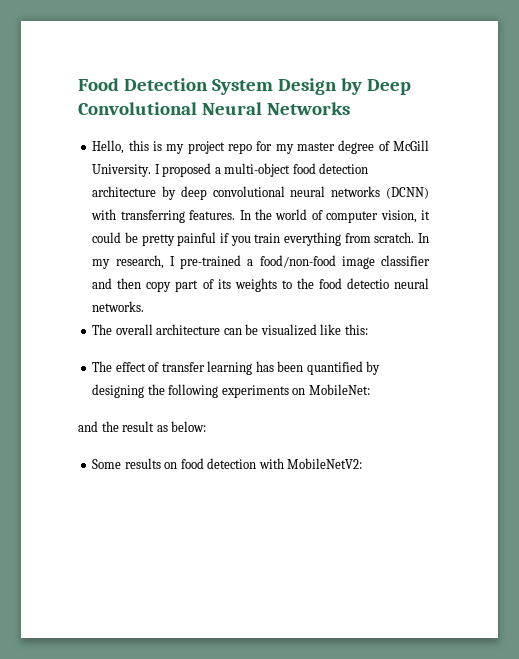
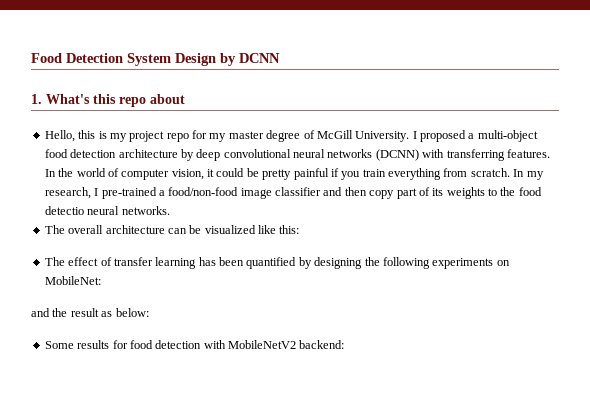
- Food Detection System Design by Deep Convolutional Neural Networks
+ Food Detection System Design by DCNN
+ 1. What's this repo about
- Some results on food detection with MobileNetV2:
+ Some results for food detection with MobileNetV2 backend:

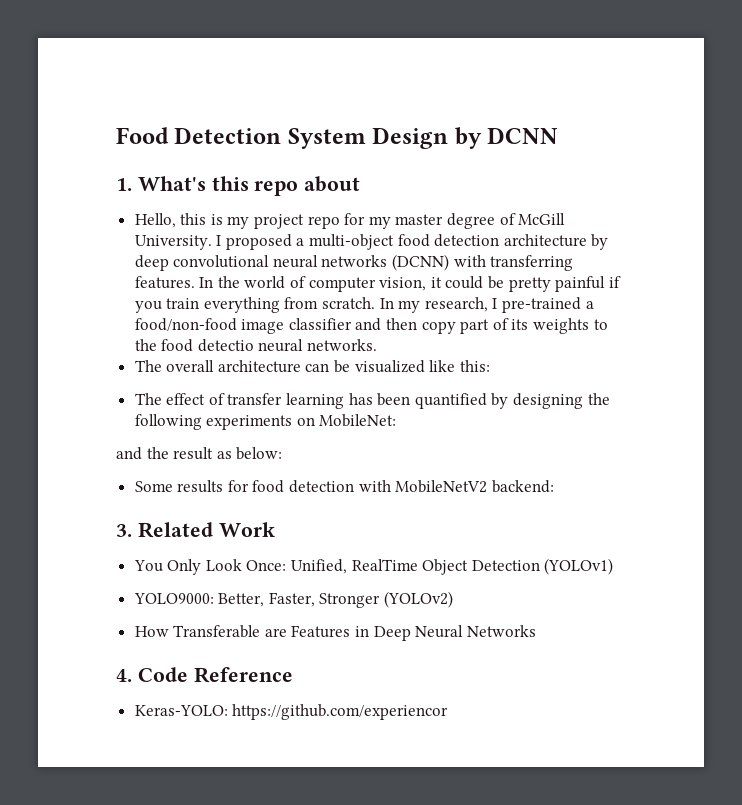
+ 3. Related Work
+ You Only Look Once: Unified, RealTime Object Detection (YOLOv1)
+ YOLO9000: Better, Faster, Stronger (YOLOv2)
+ How Transferable are Features in Deep Neural Networks
+ 4. Code Reference
+ Keras-YOLO: https://github.com/experiencor

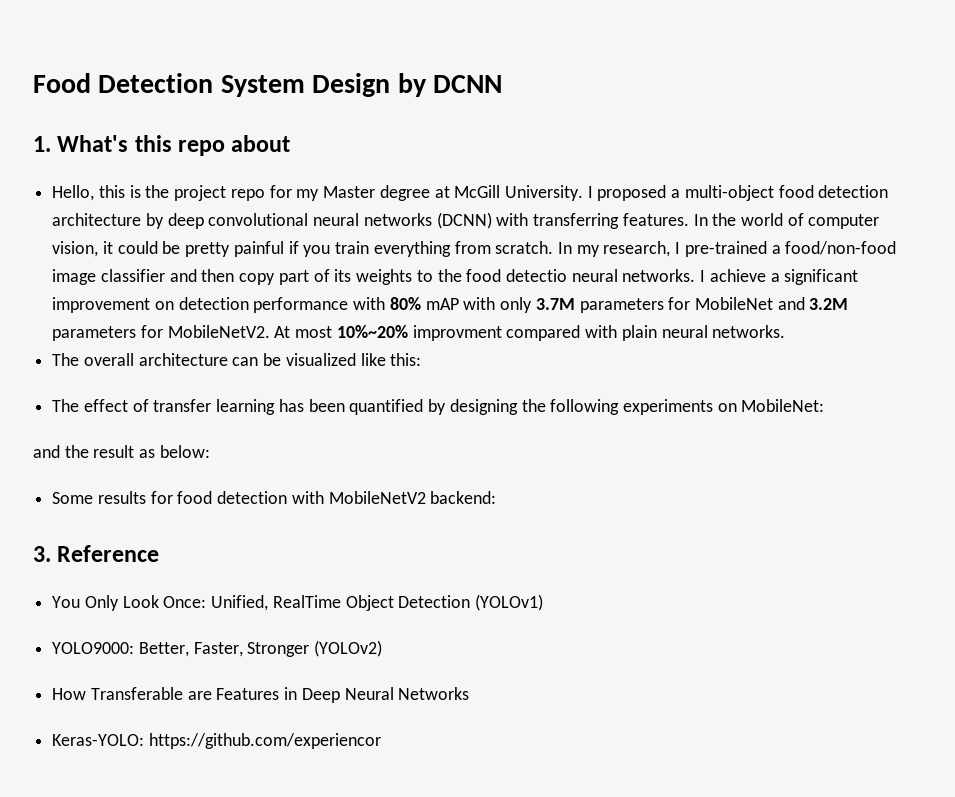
- Hello, this is my project repo for my master degree of McGill University.
+ Hello, this is the project repo for my Master degree at McGill University.
+ I achieve a significant improvement on detection performance with 80% mAP with only 3.7M parameters for MobileNet and 3.2M parameters for MobileNetV2. At most 10%~20% improvment compared with plain neural networks.
- 3. Related Work
+ 3. Reference
- 4. Code Reference

